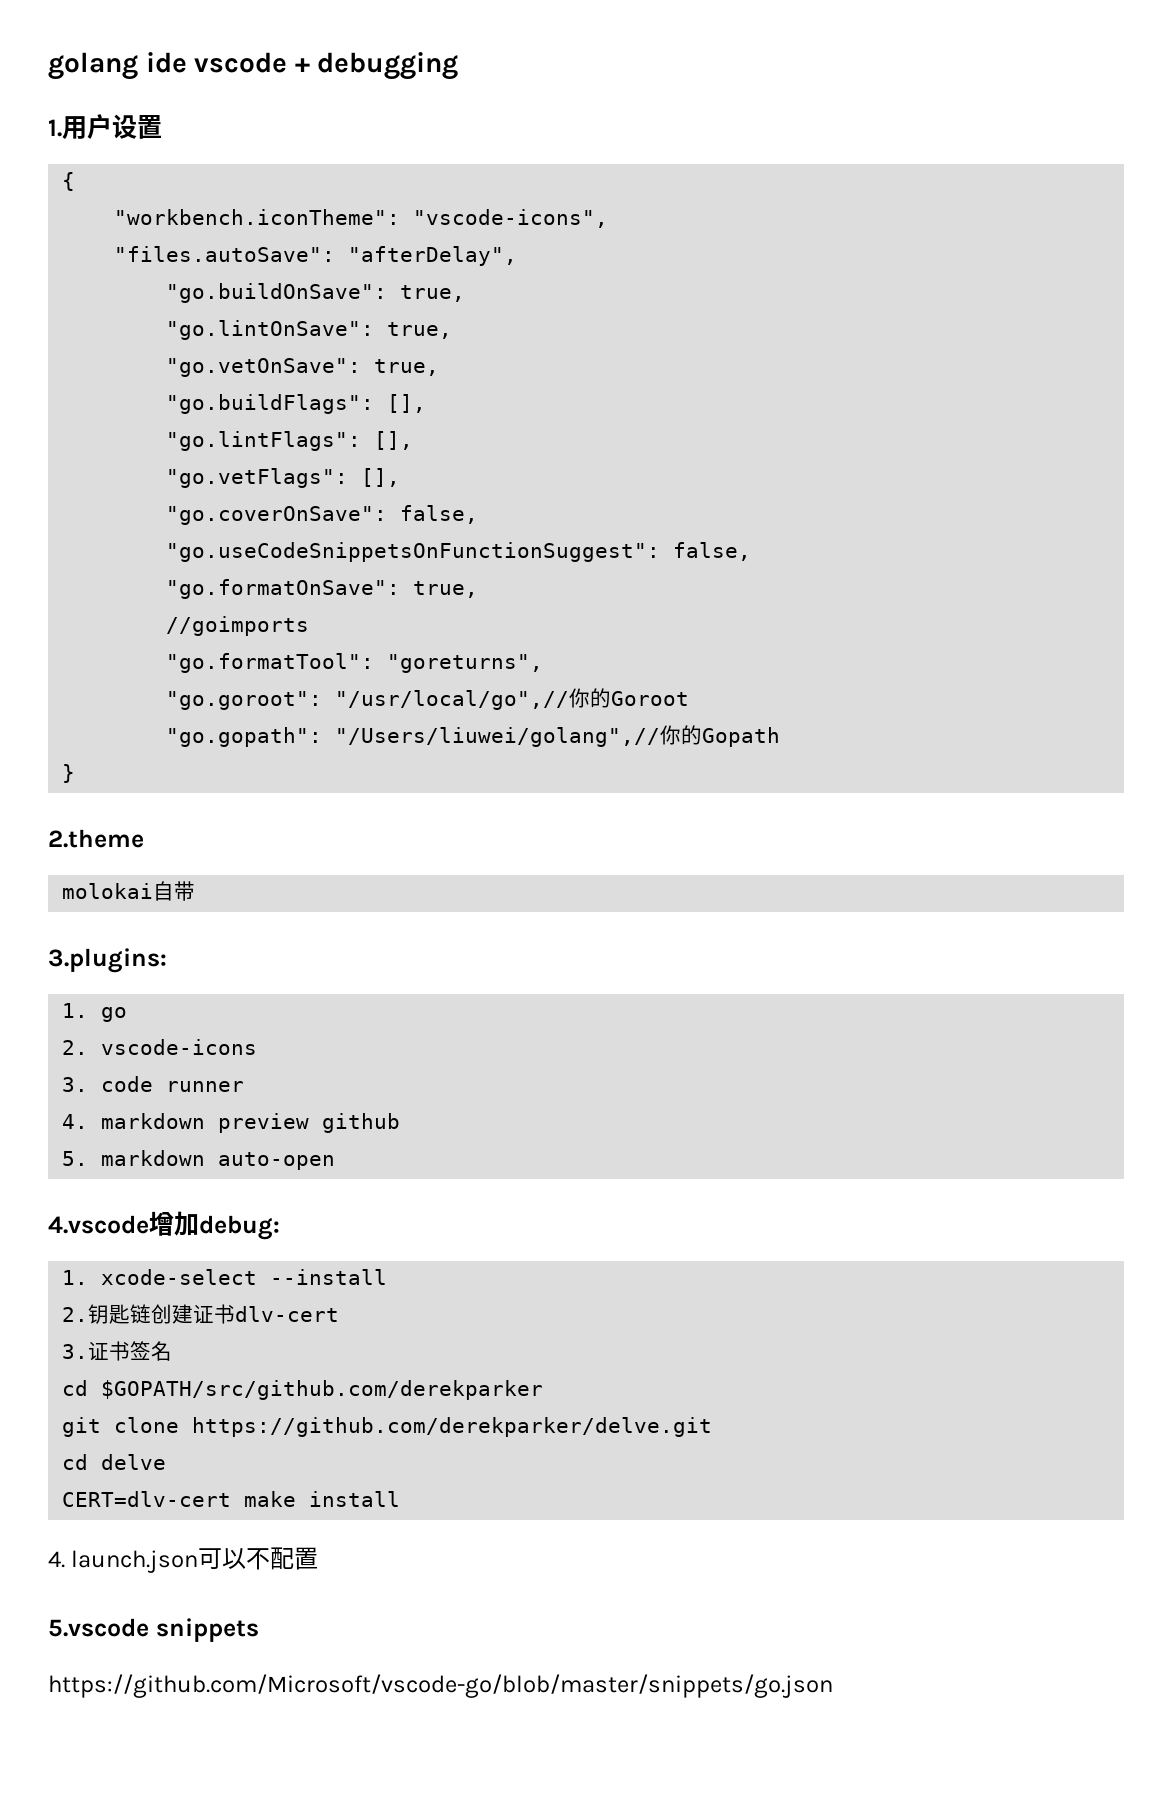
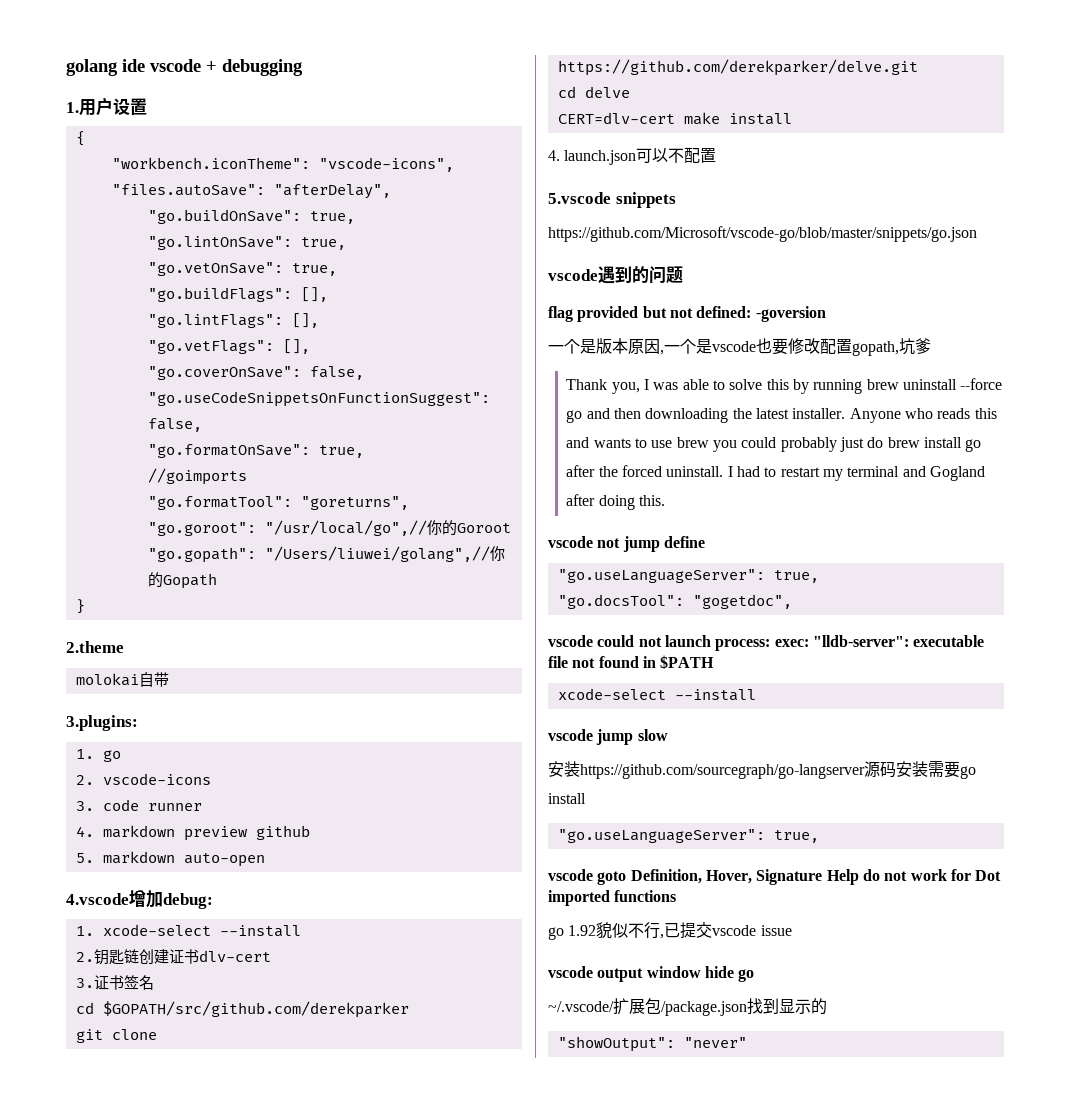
+ vscode遇到的问题
+ flag provided but not defined: -goversion
+ 一个是版本原因,一个是vscode也要修改配置gopath,坑爹
+ Thank you, I was able to solve this by running brew uninstall --force go and then downloading the latest installer. Anyone who reads this and wants to use brew you could probably just do brew install go after the forced uninstall. I had to restart my terminal and Gogland after doing this.
+ vscode not jump define
+ "go.useLanguageServer": true,
+ "go.docsTool": "gogetdoc",
+ vscode could not launch process: exec: "lldb-server": executable file not found in $PATH
+ xcode-select --install
+ vscode jump slow
+ 安装https://github.com/sourcegraph/go-langserver源码安装需要go install
+ "go.useLanguageServer": true,
+ vscode goto Definition, Hover, Signature Help do not work for Dot imported functions
+ go 1.92貌似不行,已提交vscode issue
+ vscode output window hide go
+ ~/.vscode/扩展包/package.json找到显示的
+ "showOutput": "never"

